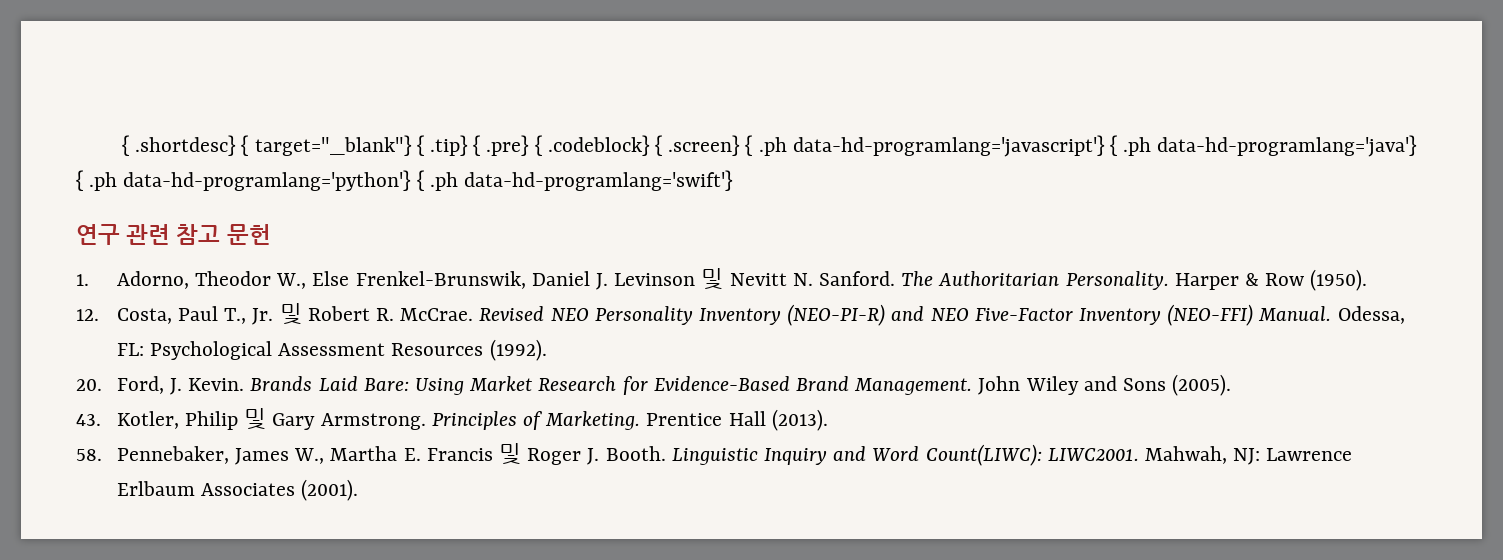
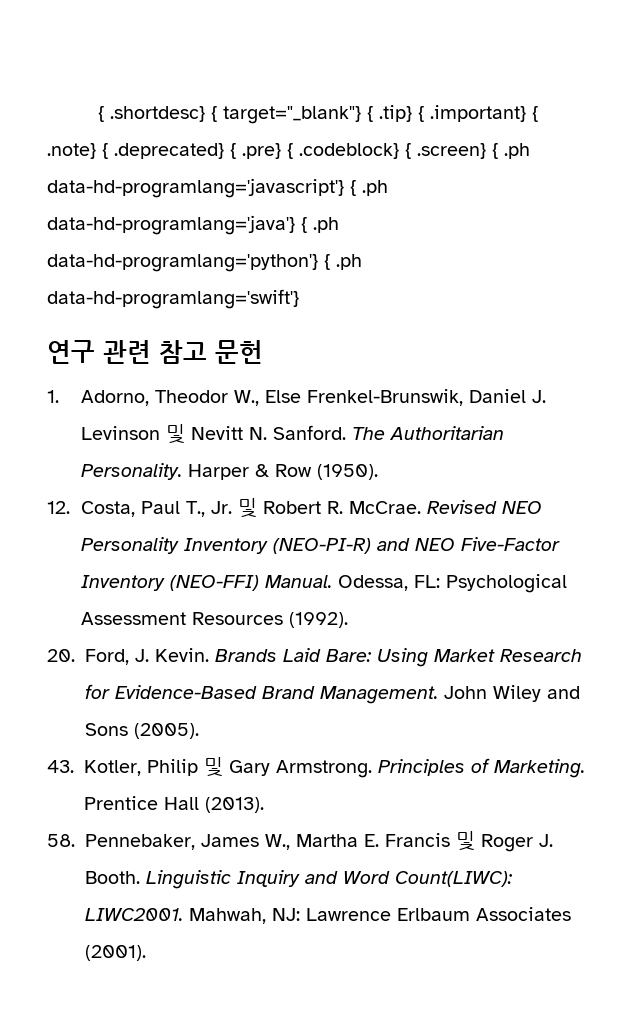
- { .shortdesc} { target="_blank"} { .tip} { .pre} { .codeblock} { .screen} { .ph data-hd-programlang='javascript'} { .ph data-hd-programlang='java'} { .ph data-hd-programlang='python'} { .ph data-hd-programlang='swift'}
+ { .shortdesc} { target="_blank"} { .tip} { .important} { .note} { .deprecated} { .pre} { .codeblock} { .screen} { .ph data-hd-programlang='javascript'} { .ph data-hd-programlang='java'} { .ph data-hd-programlang='python'} { .ph data-hd-programlang='swift'}

